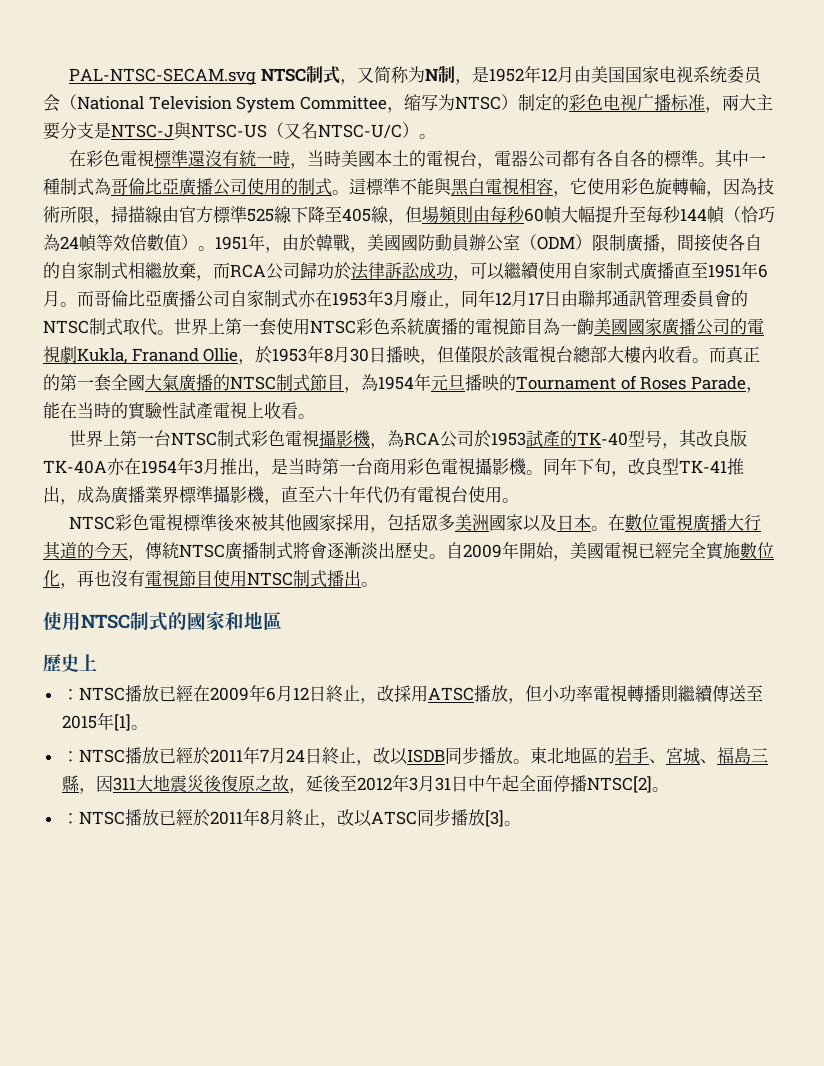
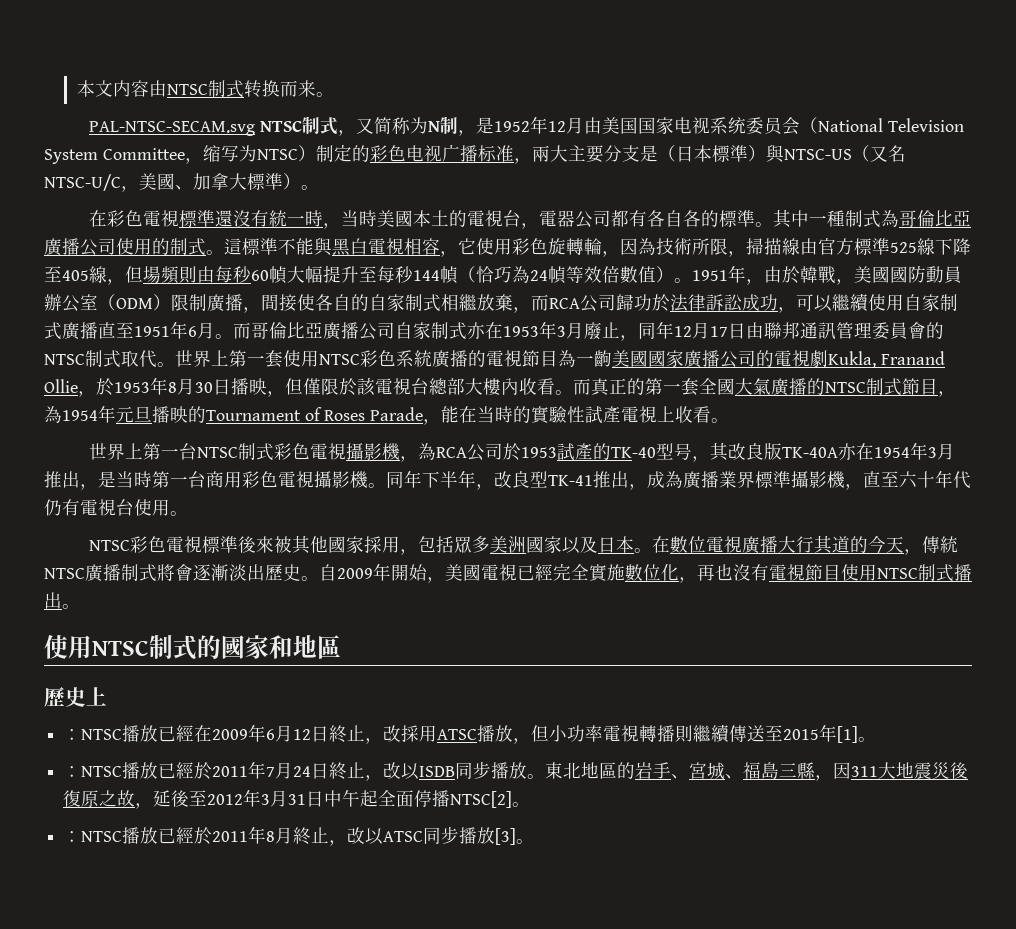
+ 本文内容由NTSC制式转换而来。
- PAL-NTSC-SECAM.svg NTSC制式，又简称为N制，是1952年12月由美国国家电视系统委员会（National Television System Committee，缩写为NTSC）制定的彩色电视广播标准，兩大主要分支是NTSC-J與NTSC-US（又名NTSC-U/C）。
+ PAL-NTSC-SECAM.svg NTSC制式，又简称为N制，是1952年12月由美国国家电视系统委员会（National Television System Committee，缩写为NTSC）制定的彩色电视广播标准，兩大主要分支是（日本標準）與NTSC-US（又名NTSC-U/C，美國、加拿大標準）。
- 同年下旬，改良型TK-41推出，成為廣播業界標準攝影機，直至六十年代仍有電視台使用。
+ 同年下半年，改良型TK-41推出，成為廣播業界標準攝影機，直至六十年代仍有電視台使用。

